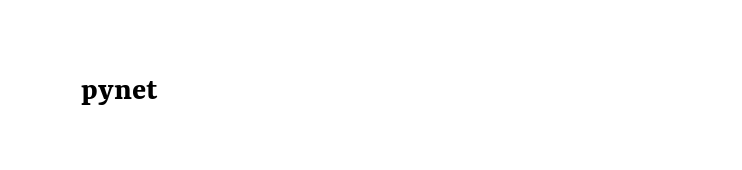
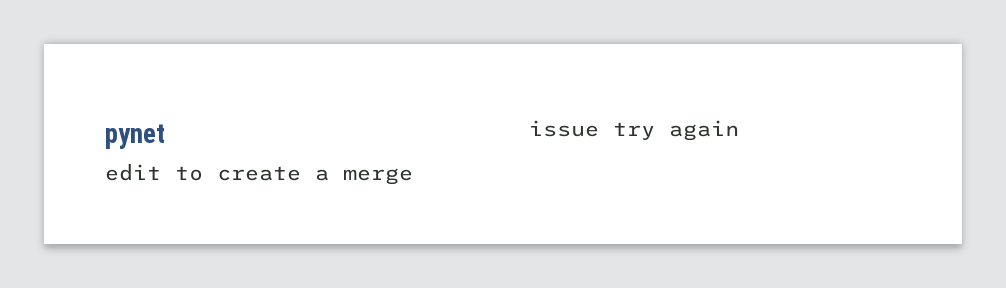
+ edit to create a merge issue try again

